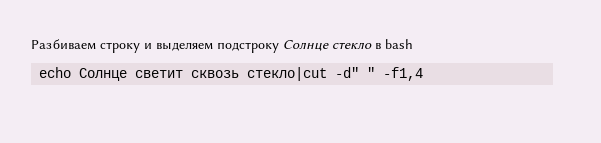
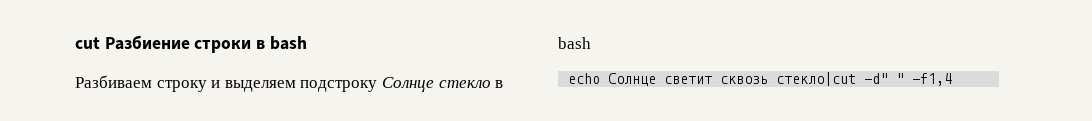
+ cut Разбиение строки в bash

